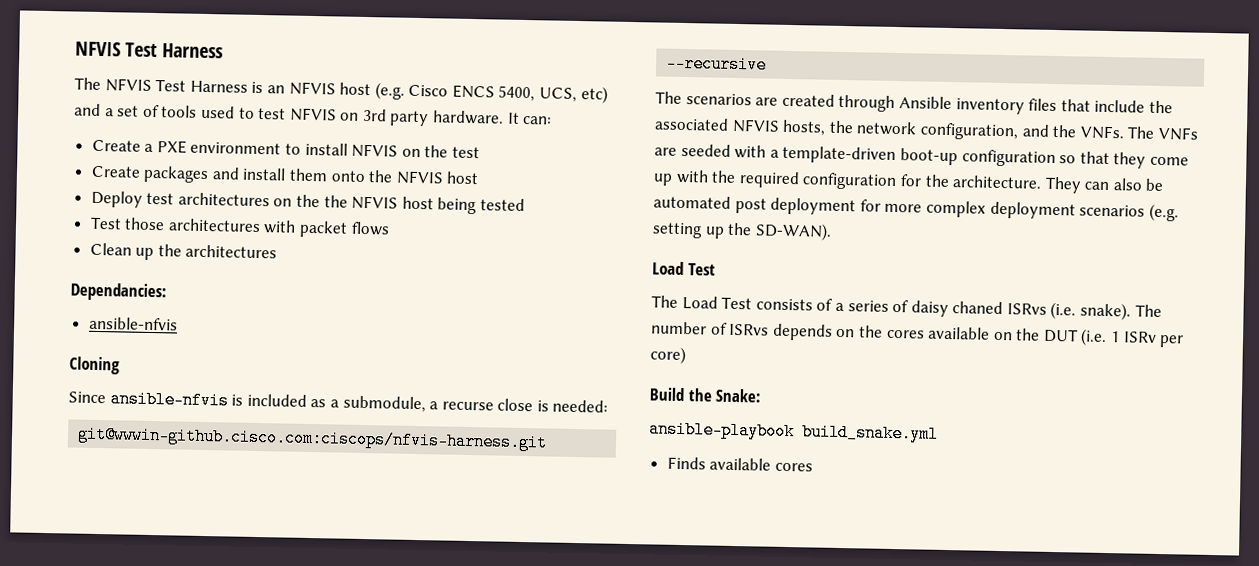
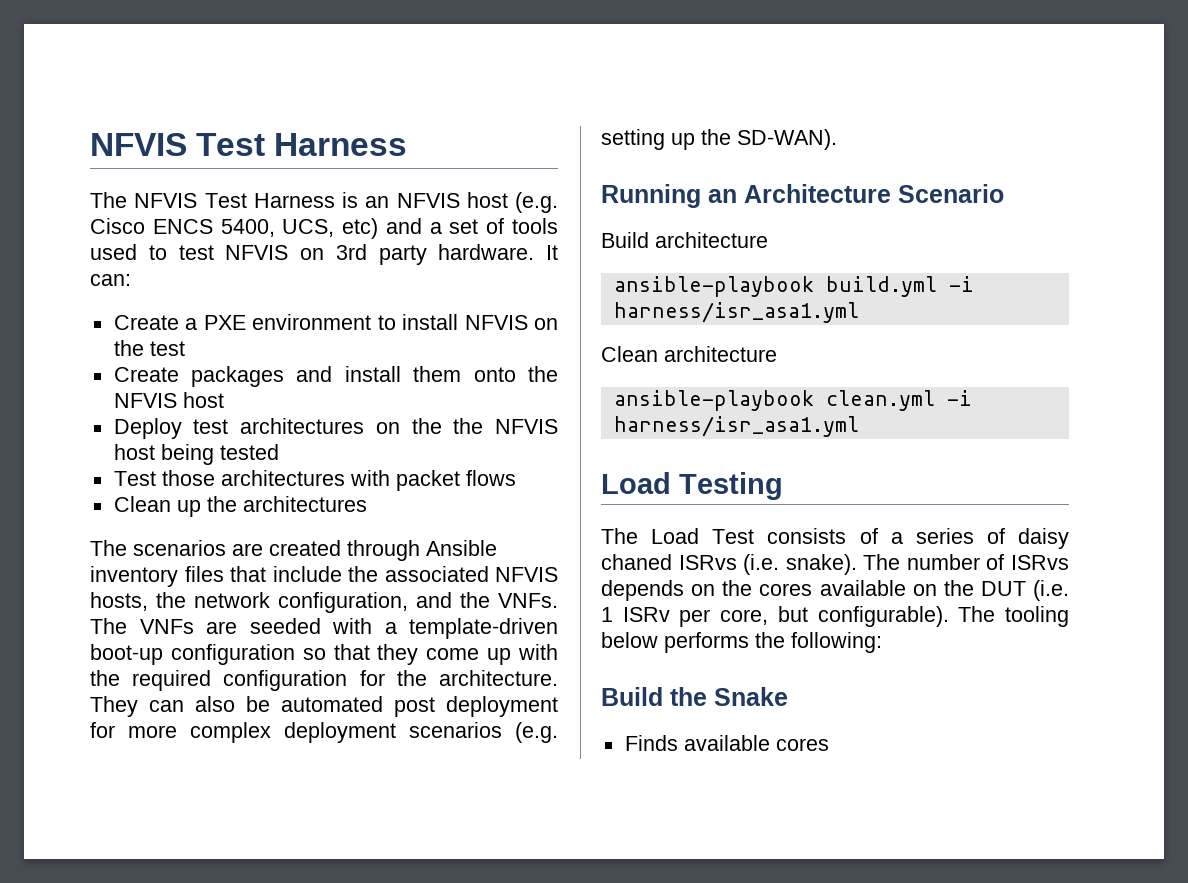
- Dependancies:
- ansible-nfvis
- Cloning
- Since ansible-nfvis is included as a submodule, a recurse close is needed:
- git@wwwin-github.cisco.com:ciscops/nfvis-harness.git --recursive
  They can also be automated post deployment for more complex deployment scenarios (e.g. setting up the SD-WAN).
- Load Test
+ Running an Architecture Scenario
+ Build architecture
+ ansible-playbook build.yml -i harness/isr_asa1.yml
+ Clean architecture
+ ansible-playbook clean.yml -i harness/isr_asa1.yml
+ Load Testing
- The number of ISRvs depends on the cores available on the DUT (i.e. 1 ISRv per core)
+ The number of ISRvs depends on the cores available on the DUT (i.e. 1 ISRv per core, but configurable). The tooling below performs the following:
- Build the Snake:
- ansible-playbook build_snake.yml
+ Build the Snake

